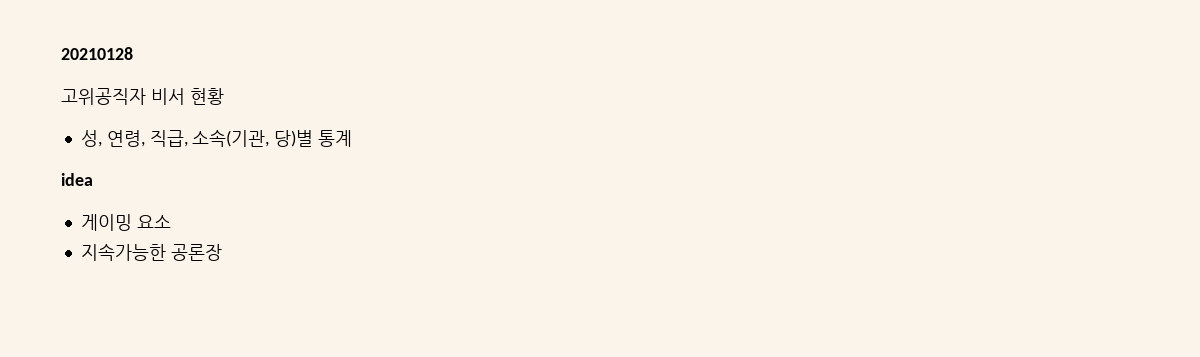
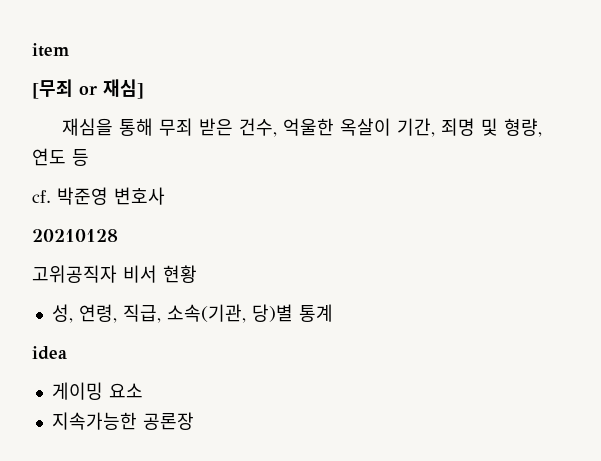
+ item
+ [무죄 or 재심]
+ 재심을 통해 무죄 받은 건수, 억울한 옥살이 기간, 죄명 및 형량, 연도 등
+ cf. 박준영 변호사

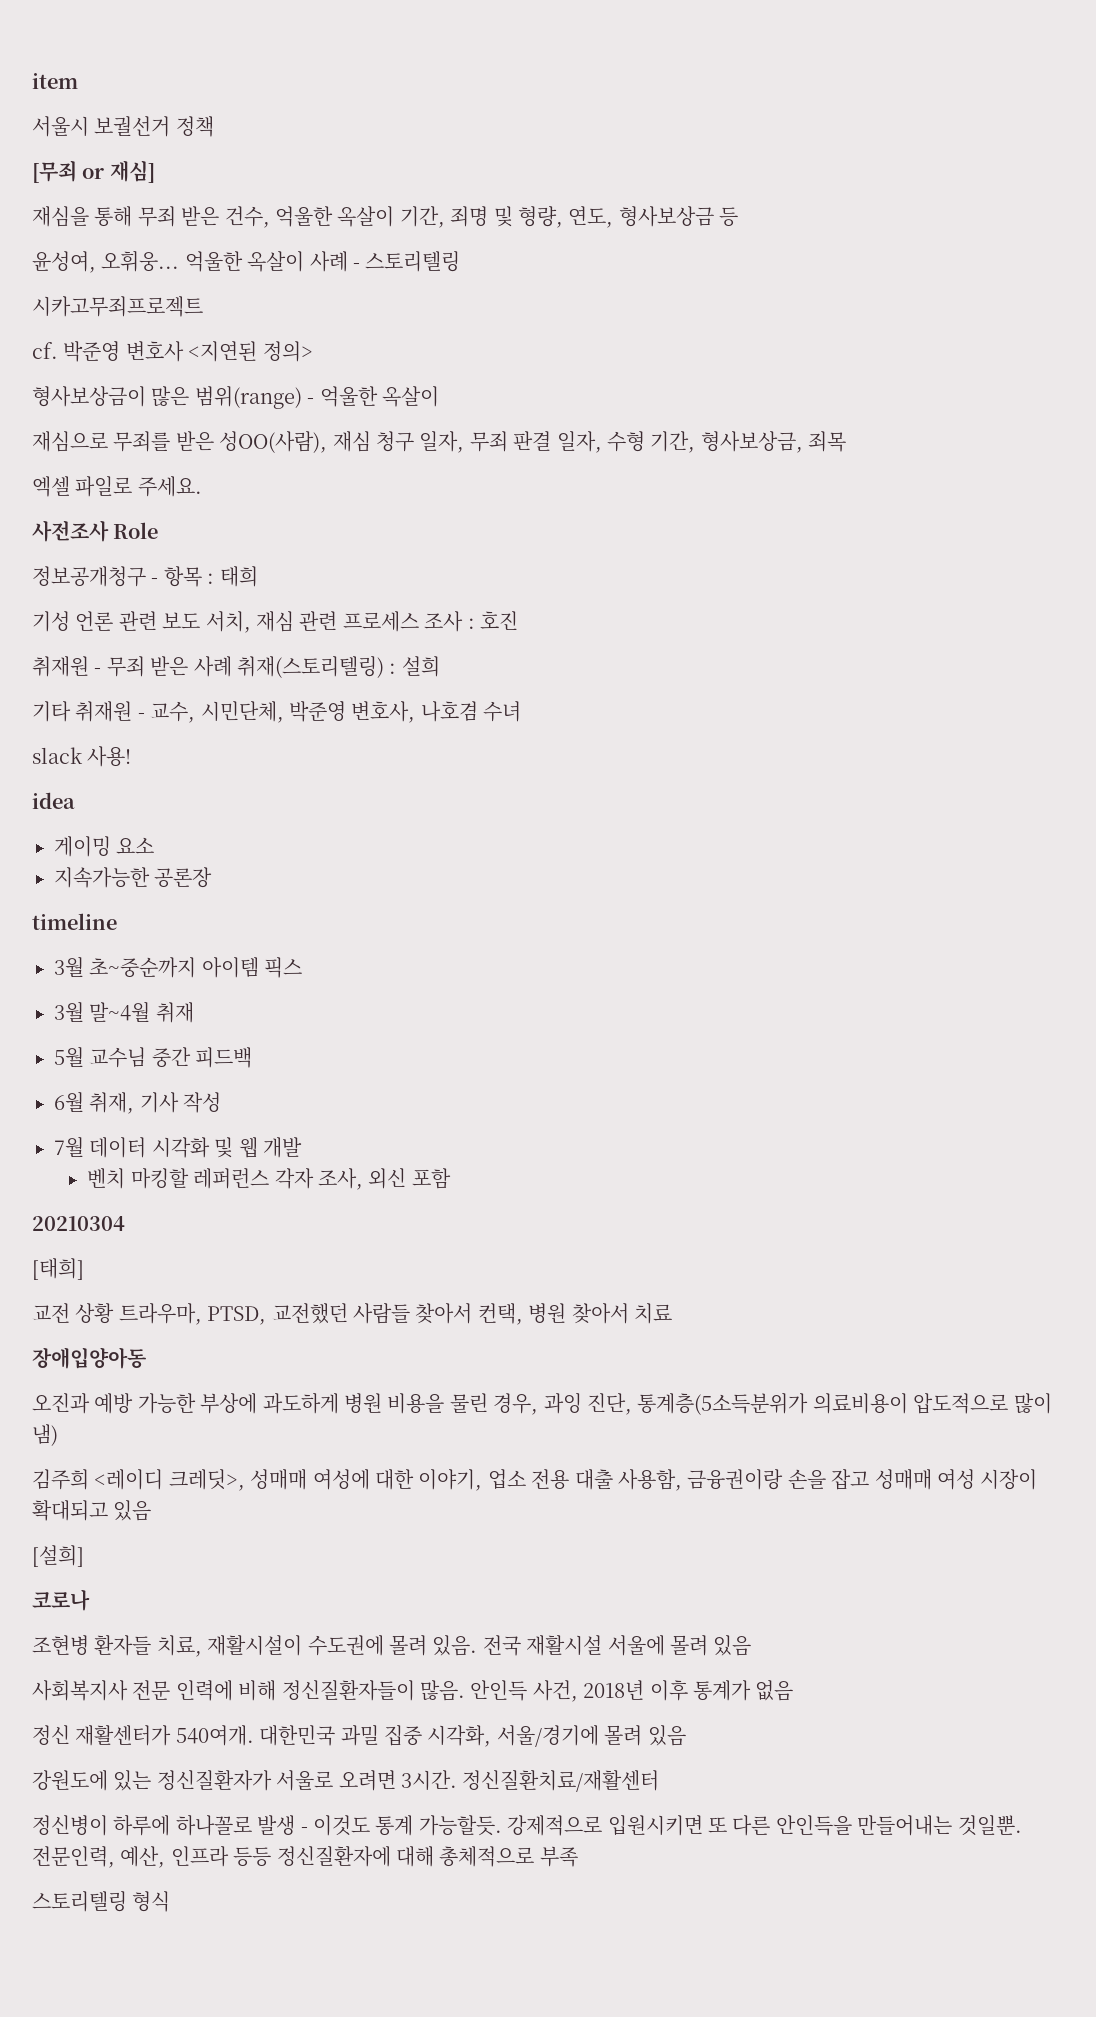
+ 서울시 보궐선거 정책
- 재심을 통해 무죄 받은 건수, 억울한 옥살이 기간, 죄명 및 형량, 연도 등
+ 재심을 통해 무죄 받은 건수, 억울한 옥살이 기간, 죄명 및 형량, 연도, 형사보상금 등
- cf. 박준영 변호사
- 20210128
- 고위공직자 비서 현황
- 성, 연령, 직급, 소속(기관, 당)별 통계
+ 윤성여, 오휘웅... 억울한 옥살이 사례 - 스토리텔링
+ 시카고무죄프로젝트
+ cf. 박준영 변호사 <지연된 정의>
+ 형사보상금이 많은 범위(range) - 억울한 옥살이
+ 재심으로 무죄를 받은 성OO(사람), 재심 청구 일자, 무죄 판결 일자, 수형 기간, 형사보상금, 죄목
+ 엑셀 파일로 주세요.
+ 사전조사 Role
+ 정보공개청구 - 항목 : 태희
+ 기성 언론 관련 보도 서치, 재심 관련 프로세스 조사 : 호진
+ 취재원 - 무죄 받은 사례 취재(스토리텔링) : 설희
+ 기타 취재원 - 교수, 시민단체, 박준영 변호사, 나호겸 수녀
+ slack 사용!
+ timeline
+ 3월 초~중순까지 아이템 픽스
+ 3월 말~4월 취재
+ 5월 교수님 중간 피드백
+ 6월 취재, 기사 작성
+ 7월 데이터 시각화 및 웹 개발
+ 벤치 마킹할 레퍼런스 각자 조사, 외신 포함
+ 20210304
+ [태희]
+ 교전 상황 트라우마, PTSD, 교전했던 사람들 찾아서 컨택, 병원 찾아서 치료
+ 장애입양아동
+ 오진과 예방 가능한 부상에 과도하게 병원 비용을 물린 경우, 과잉 진단, 통계층(5소득분위가 의료비용이 압도적으로 많이 냄)
+ 김주희 <레이디 크레딧>, 성매매 여성에 대한 이야기, 업소 전용 대출 사용함, 금융권이랑 손을 잡고 성매매 여성 시장이 확대되고 있음
+ [설희]
+ 코로나
+ 조현병 환자들 치료, 재활시설이 수도권에 몰려 있음. 전국 재활시설 서울에 몰려 있음
+ 사회복지사 전문 인력에 비해 정신질환자들이 많음. 안인득 사건, 2018년 이후 통계가 없음
+ 정신 재활센터가 540여개. 대한민국 과밀 집중 시각화, 서울/경기에 몰려 있음
+ 강원도에 있는 정신질환자가 서울로 오려면 3시간. 정신질환치료/재활센터
+ 정신병이 하루에 하나꼴로 발생 - 이것도 통계 가능할듯. 강제적으로 입원시키면 또 다른 안인득을 만들어내는 것일뿐. 전문인력, 예산, 인프라 등등 정신질환자에 대해 총체적으로 부족
+ 스토리텔링 형식

